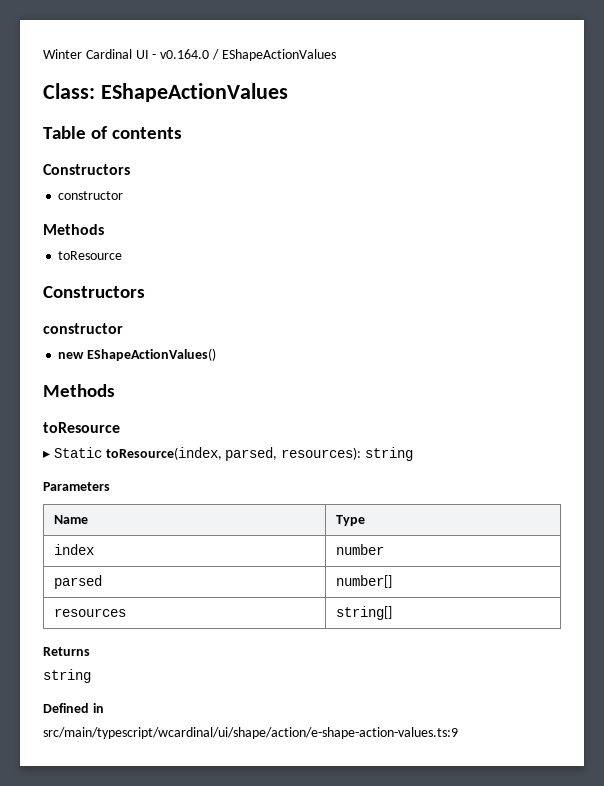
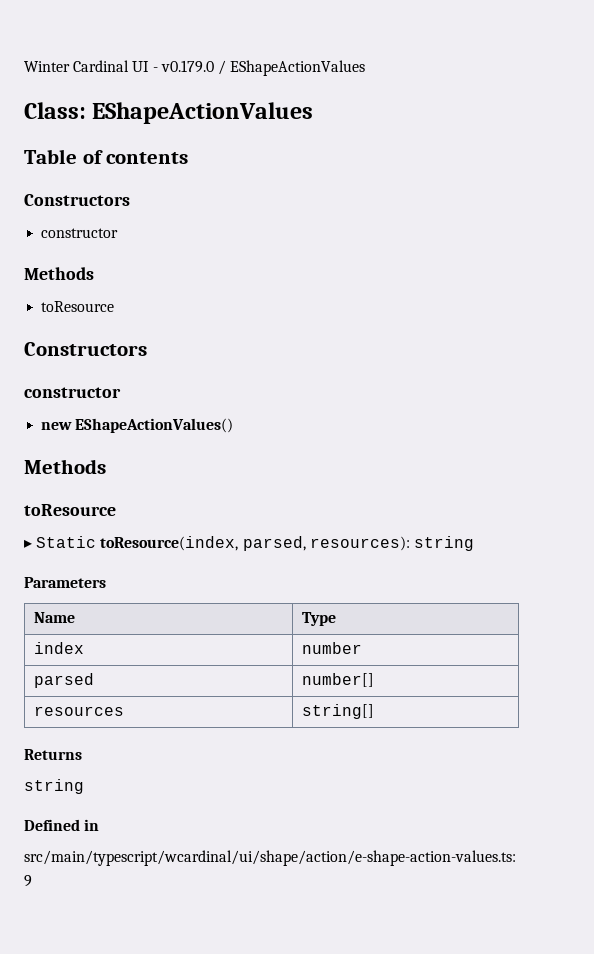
- Winter Cardinal UI - v0.164.0 / EShapeActionValues
+ Winter Cardinal UI - v0.179.0 / EShapeActionValues

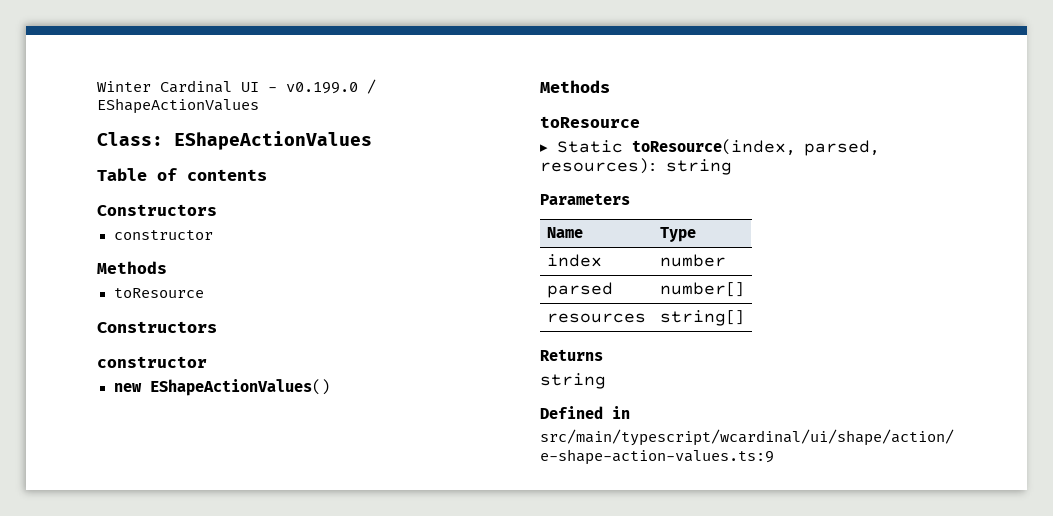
- Winter Cardinal UI - v0.179.0 / EShapeActionValues
+ Winter Cardinal UI - v0.199.0 / EShapeActionValues

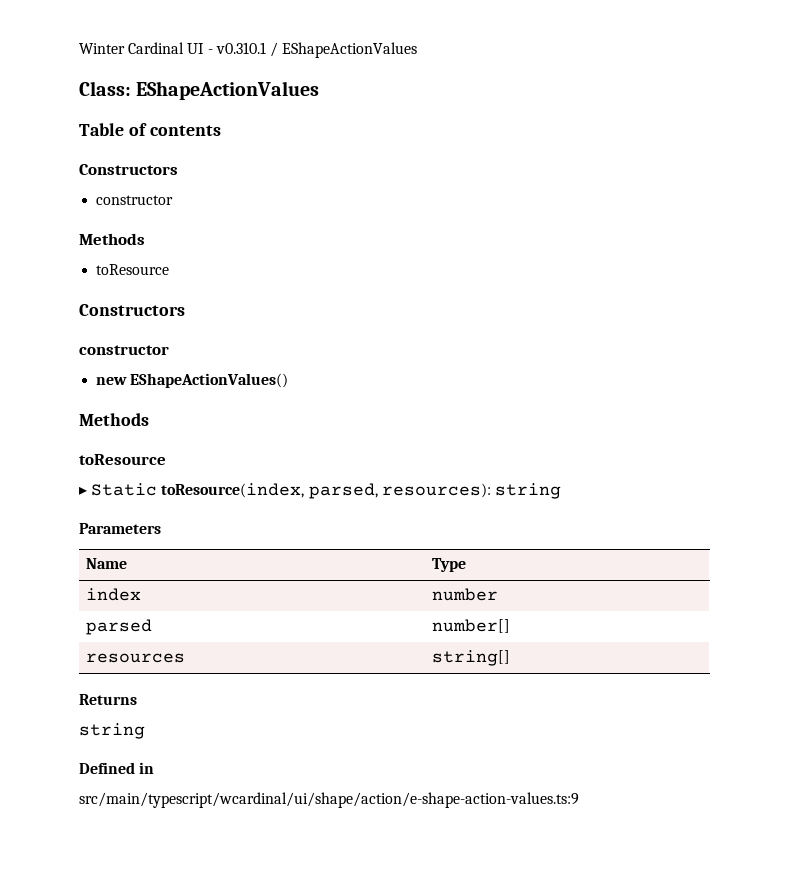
- Winter Cardinal UI - v0.199.0 / EShapeActionValues
+ Winter Cardinal UI - v0.310.1 / EShapeActionValues

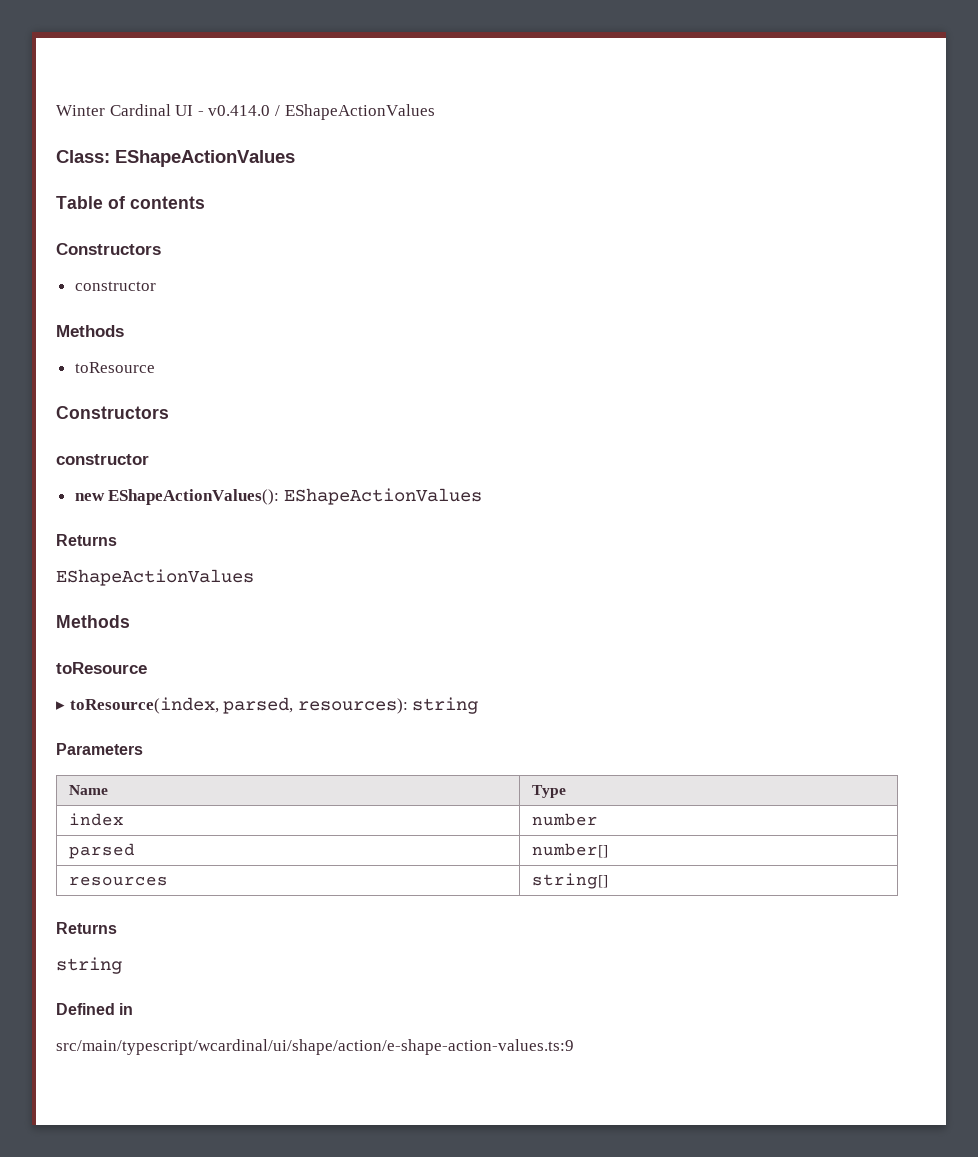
- Winter Cardinal UI - v0.310.1 / EShapeActionValues
+ Winter Cardinal UI - v0.414.0 / EShapeActionValues
- new EShapeActionValues()
+ new EShapeActionValues(): EShapeActionValues
+ Returns
+ EShapeActionValues
- ▸ Static toResource(index, parsed, resources): string
+ ▸ toResource(index, parsed, resources): string

